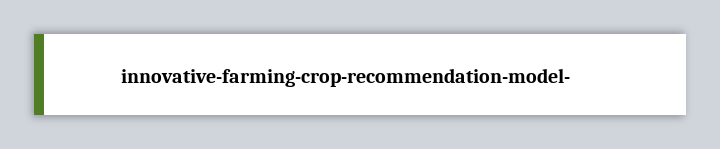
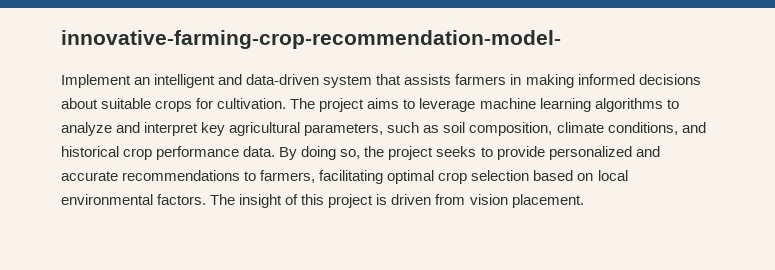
+ Implement an intelligent and data-driven system that assists farmers in making informed decisions about suitable crops for cultivation. The project aims to leverage machine learning algorithms to analyze and interpret key agricultural parameters, such as soil composition, climate conditions, and historical crop performance data. By doing so, the project seeks to provide personalized and accurate recommendations to farmers, facilitating optimal crop selection based on local environmental factors. The insight of this project is driven from vision placement.

